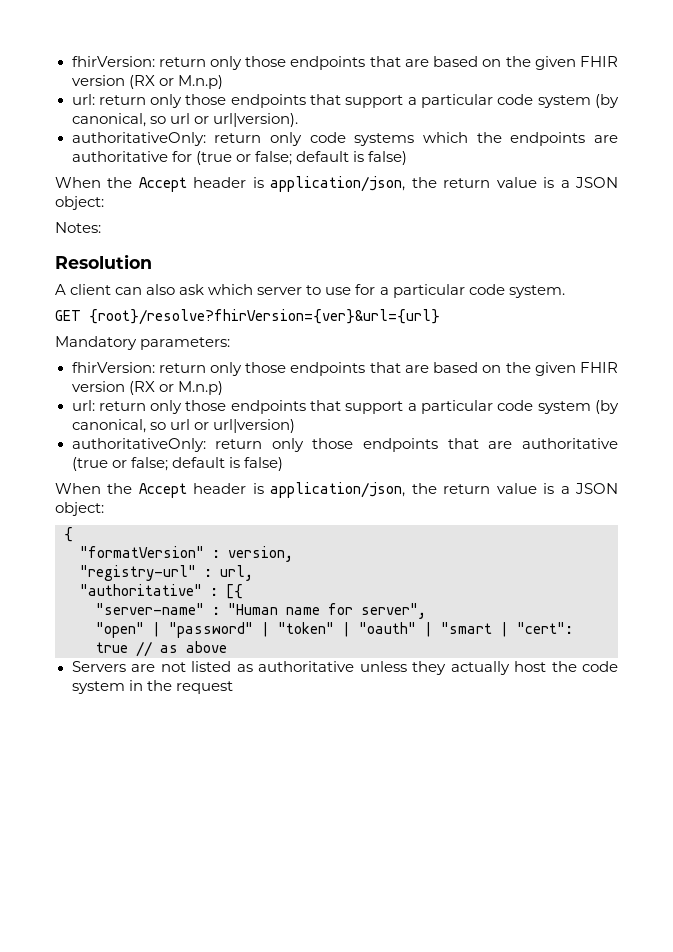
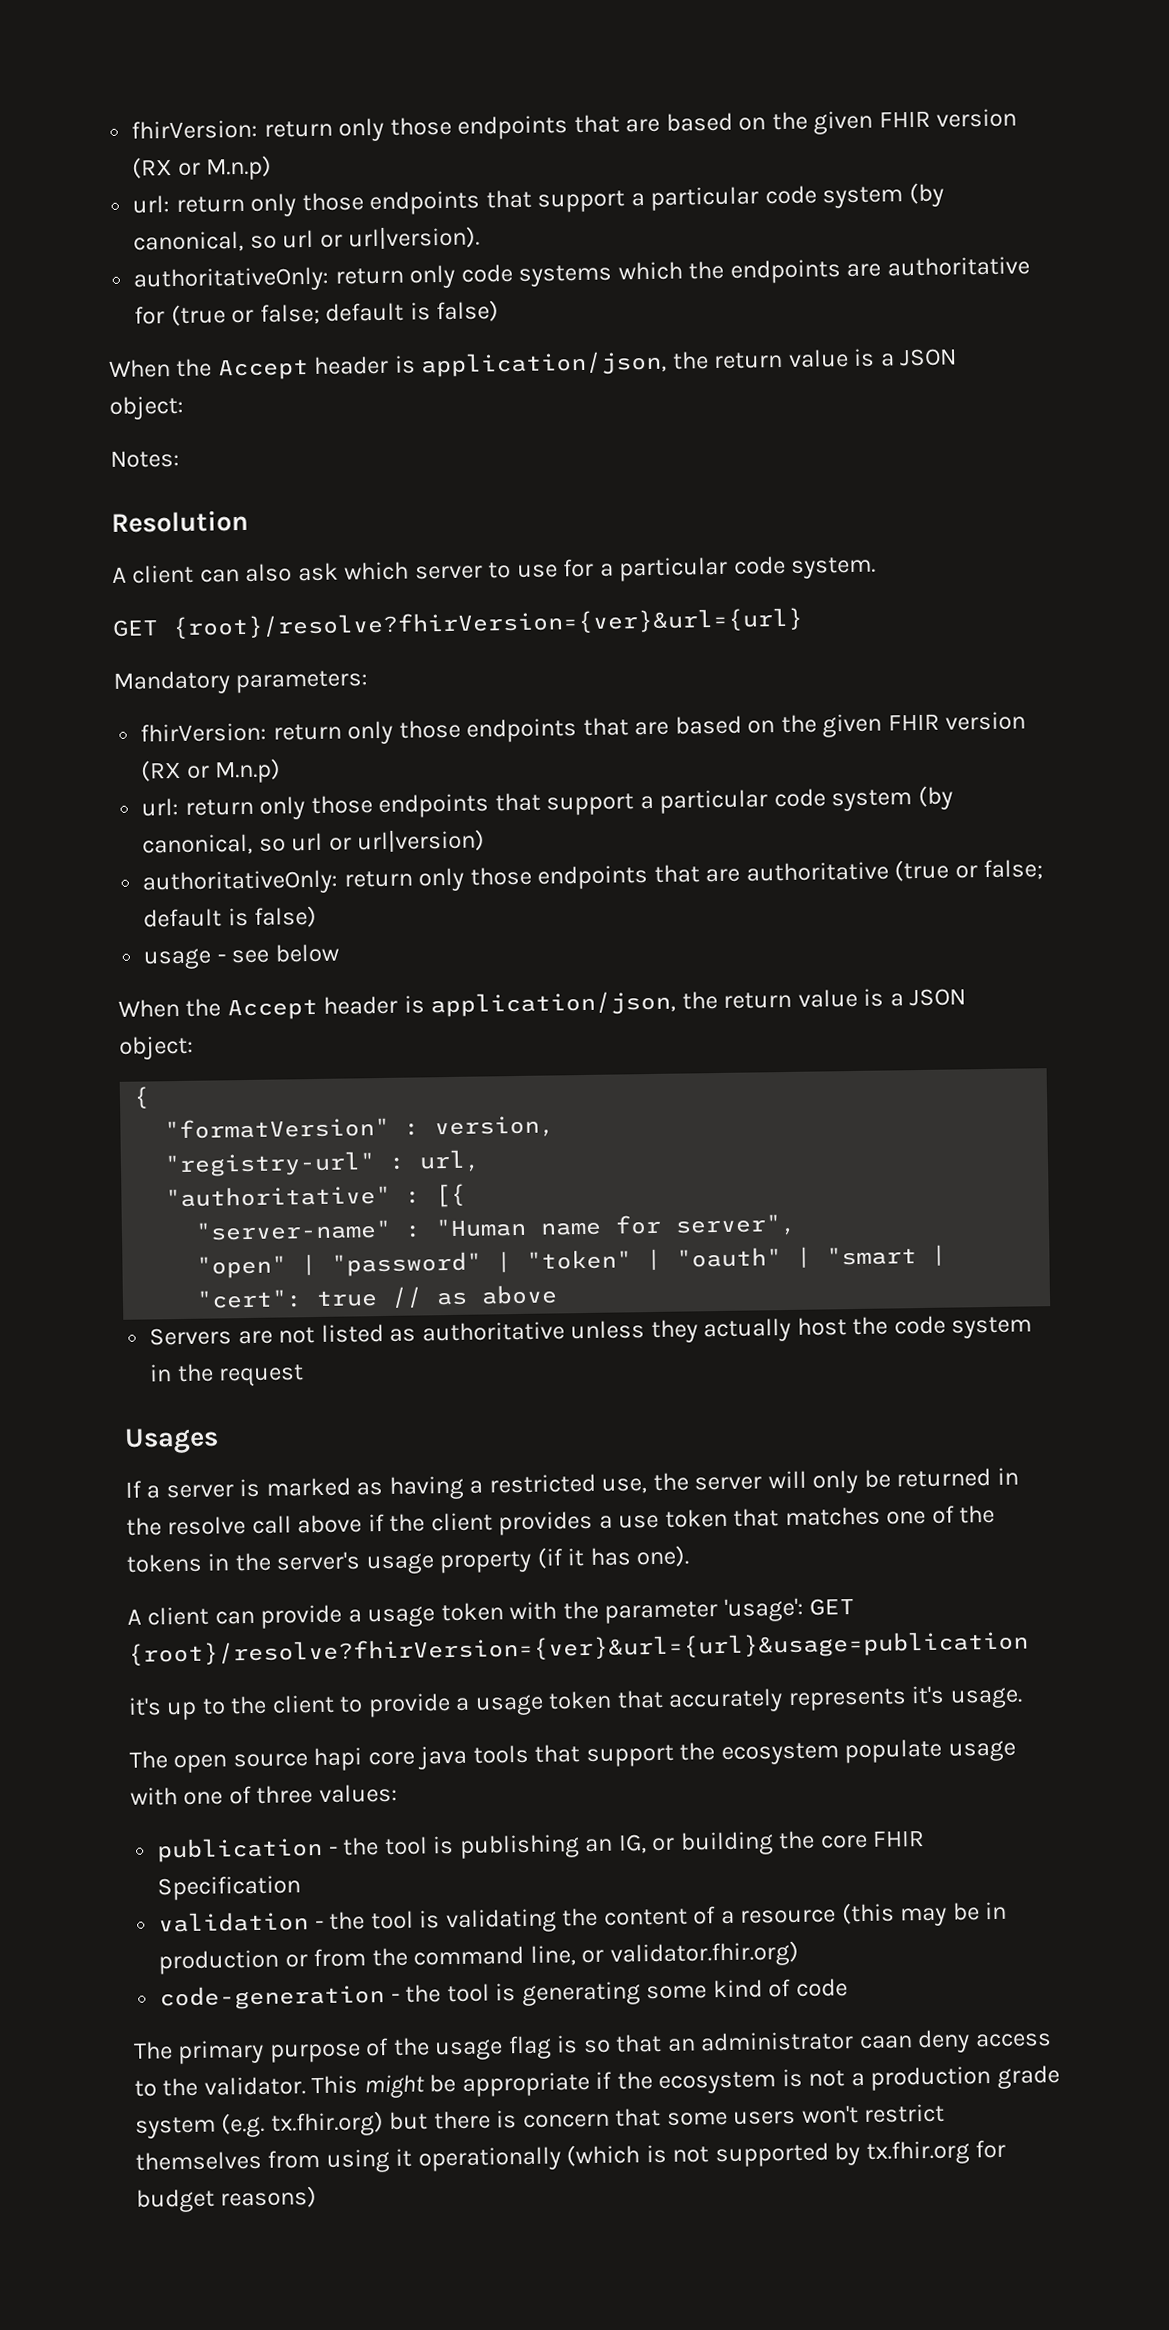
+ usage - see below
+ Usages
+ If a server is marked as having a restricted use, the server will only be returned in the resolve call above if the client provides a use token that matches one of the tokens in the server's usage property (if it has one).
+ A client can provide a usage token with the parameter 'usage': GET {root}/resolve?fhirVersion={ver}&url={url}&usage=publication
+ it's up to the client to provide a usage token that accurately represents it's usage.
+ The open source hapi core java tools that support the ecosystem populate usage with one of three values:
+ publication - the tool is publishing an IG, or building the core FHIR Specification
+ validation - the tool is validating the content of a resource (this may be in production or from the command line, or validator.fhir.org)
+ code-generation - the tool is generating some kind of code
+ The primary purpose of the usage flag is so that an administrator caan deny access to the validator. This might be appropriate if the ecosystem is not a production grade system (e.g. tx.fhir.org) but there is concern that some users won't restrict themselves from using it operationally (which is not supported by tx.fhir.org for budget reasons)

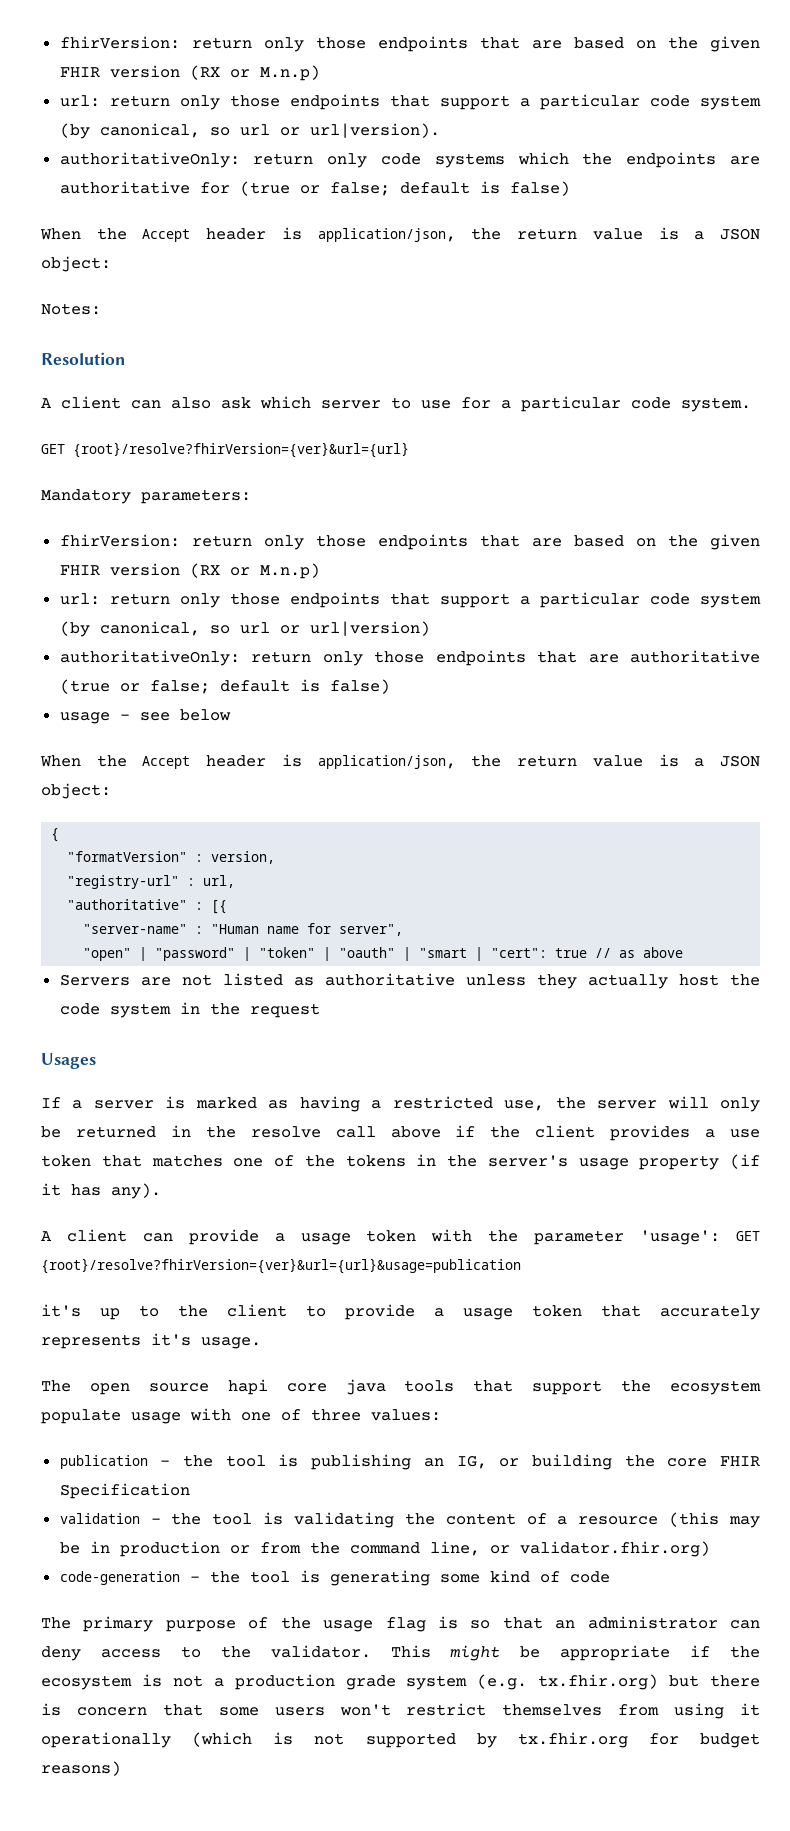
- If a server is marked as having a restricted use, the server will only be returned in the resolve call above if the client provides a use token that matches one of the tokens in the server's usage property (if it has one).
+ If a server is marked as having a restricted use, the server will only be returned in the resolve call above if the client provides a use token that matches one of the tokens in the server's usage property (if it has any).
- The primary purpose of the usage flag is so that an administrator caan deny access to the validator.
+ The primary purpose of the usage flag is so that an administrator can deny access to the validator.

